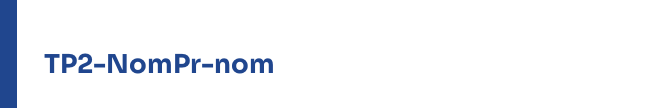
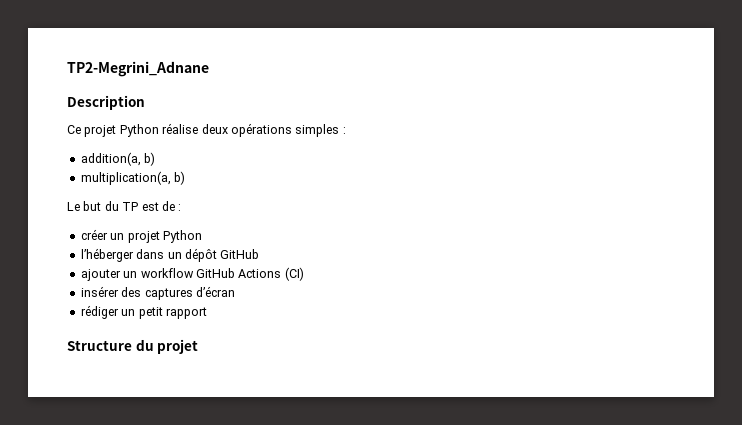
- TP2-NomPr-nom
+ TP2-Megrini_Adnane
+ Description
+ Ce projet Python réalise deux opérations simples :
+ addition(a, b)
+ multiplication(a, b)
+ Le but du TP est de :
+ créer un projet Python
+ l’héberger dans un dépôt GitHub
+ ajouter un workflow GitHub Actions (CI)
+ insérer des captures d’écran
+ rédiger un petit rapport
+ Structure du projet

